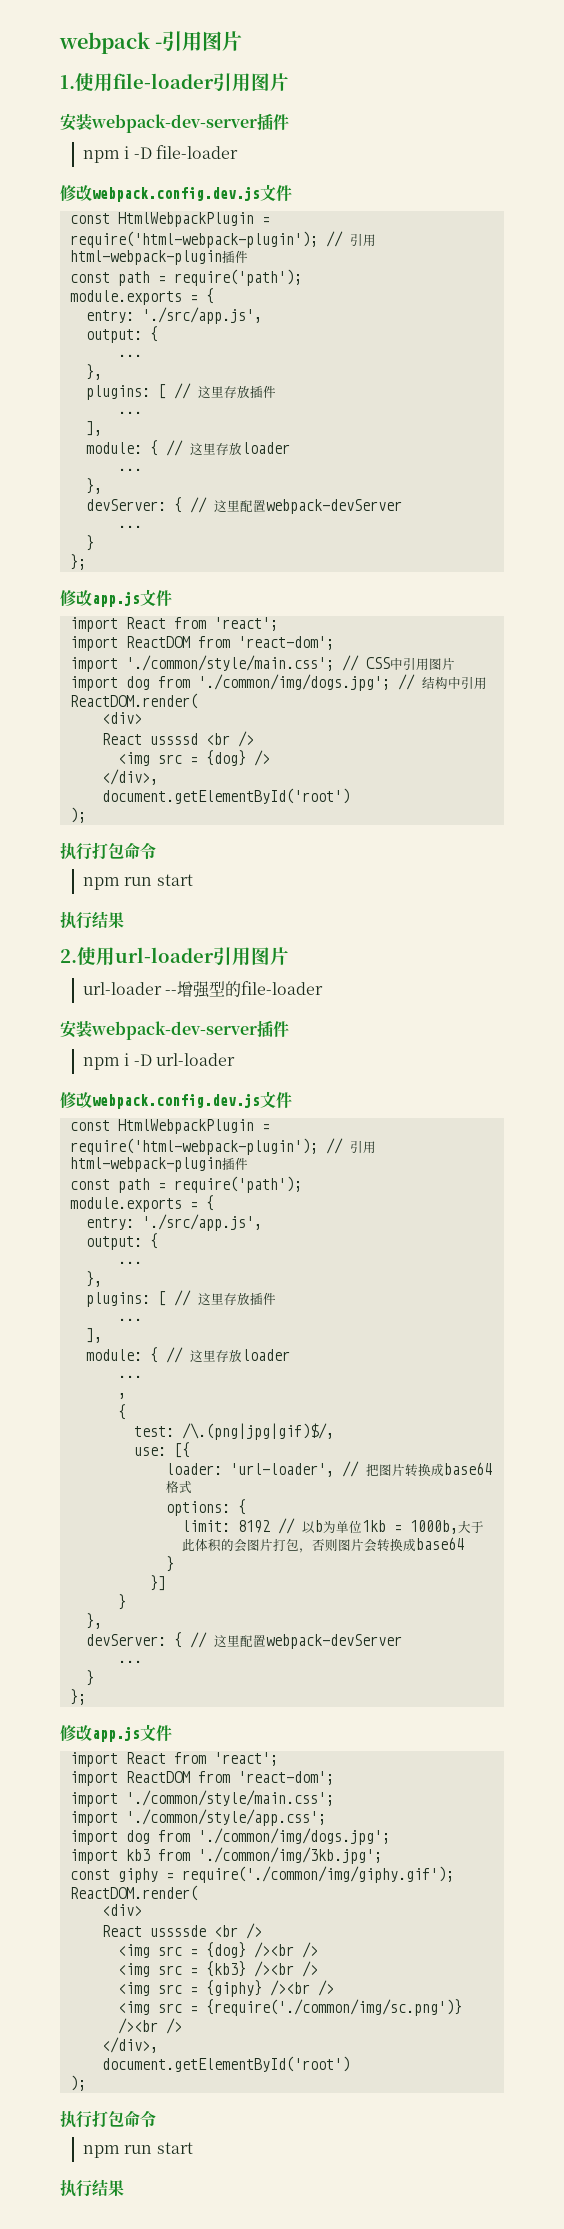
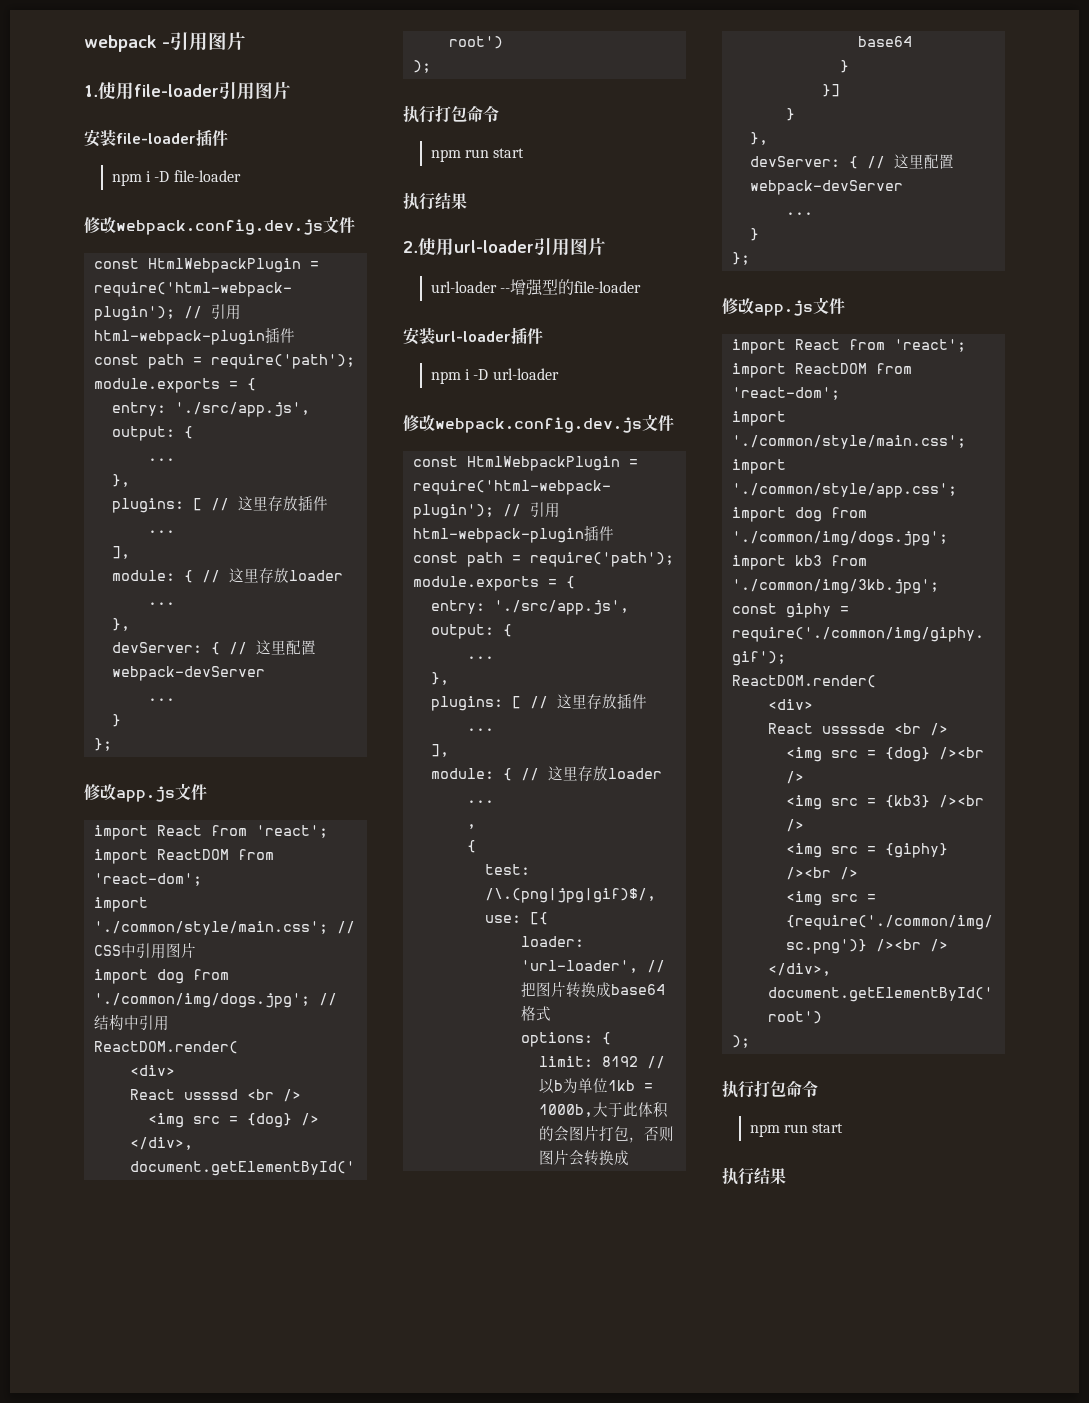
  1.使用file-loader引用图片
- 安装webpack-dev-server插件
+ 安装file-loader插件
  url-loader --增强型的file-loader
- 安装webpack-dev-server插件
+ 安装url-loader插件

